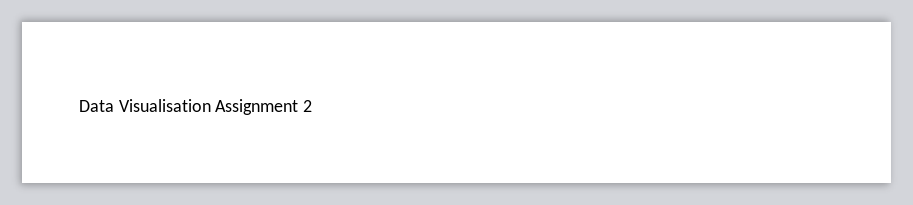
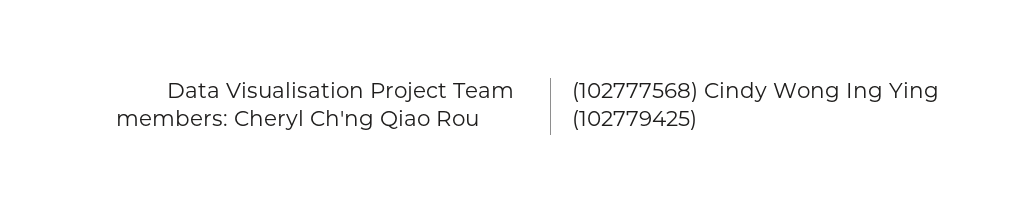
- Data Visualisation Assignment 2
+ Data Visualisation Project Team members: Cheryl Ch'ng Qiao Rou (102777568) Cindy Wong Ing Ying (102779425)

